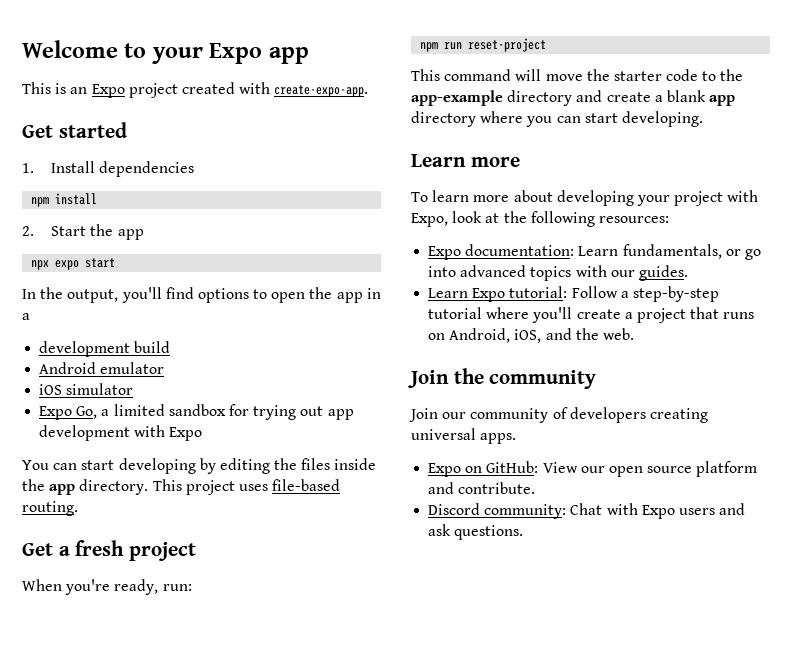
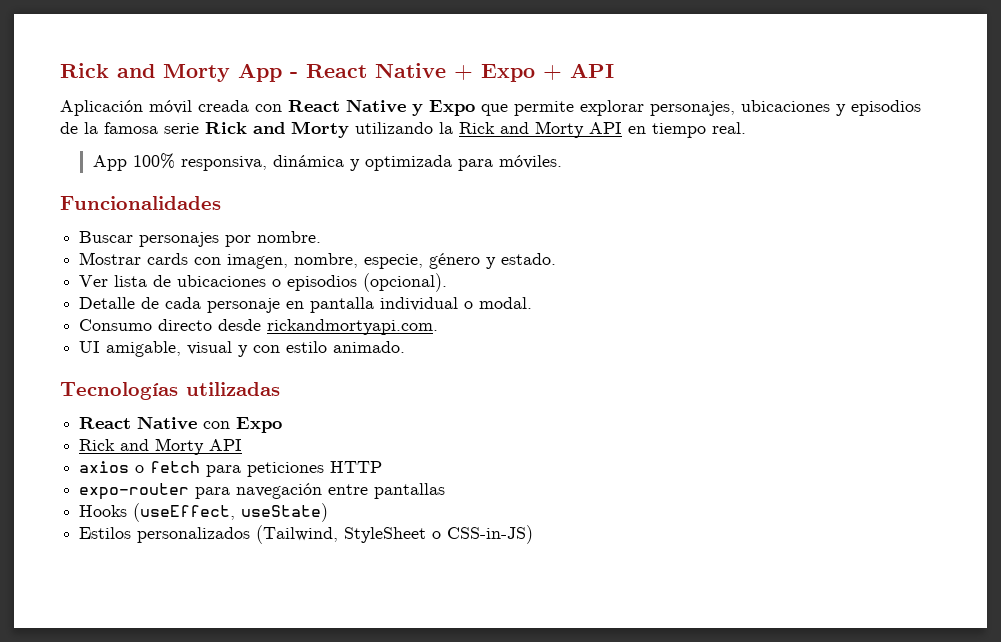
- Welcome to your Expo app
- This is an Expo project created with create-expo-app.
- Get started
- 1. Install dependencies
- npm install
- 2. Start the app
- npx expo start
- In the output, you'll find options to open the app in a
- development build
- Android emulator
- iOS simulator
- Expo Go, a limited sandbox for trying out app development with Expo
- You can start developing by editing the files inside the app directory. This project uses file-based routing.
- Get a fresh project
- When you're ready, run:
- npm run reset-project
- This command will move the starter code to the app-example directory and create a blank app directory where you can start developing.
- Learn more
- To learn more about developing your project with Expo, look at the following resources:
- Expo documentation: Learn fundamentals, or go into advanced topics with our guides.
- Learn Expo tutorial: Follow a step-by-step tutorial where you'll create a project that runs on Android, iOS, and the web.
- Join the community
- Join our community of developers creating universal apps.
- Expo on GitHub: View our open source platform and contribute.
- Discord community: Chat with Expo users and ask questions.
+ Rick and Morty App - React Native + Expo + API
+ Aplicación móvil creada con React Native y Expo que permite explorar personajes, ubicaciones y episodios de la famosa serie Rick and Morty utilizando la Rick and Morty API en tiempo real.
+ App 100% responsiva, dinámica y optimizada para móviles.
+ Funcionalidades
+ Buscar personajes por nombre.
+ Mostrar cards con imagen, nombre, especie, género y estado.
+ Ver lista de ubicaciones o episodios (opcional).
+ Detalle de cada personaje en pantalla individual o modal.
+ Consumo directo desde rickandmortyapi.com.
+ UI amigable, visual y con estilo animado.
+ Tecnologías utilizadas
+ React Native con Expo
+ Rick and Morty API
+ axios o fetch para peticiones HTTP
+ expo-router para navegación entre pantallas
+ Hooks (useEffect, useState)
+ Estilos personalizados (Tailwind, StyleSheet o CSS-in-JS)

